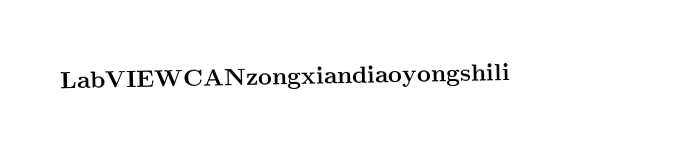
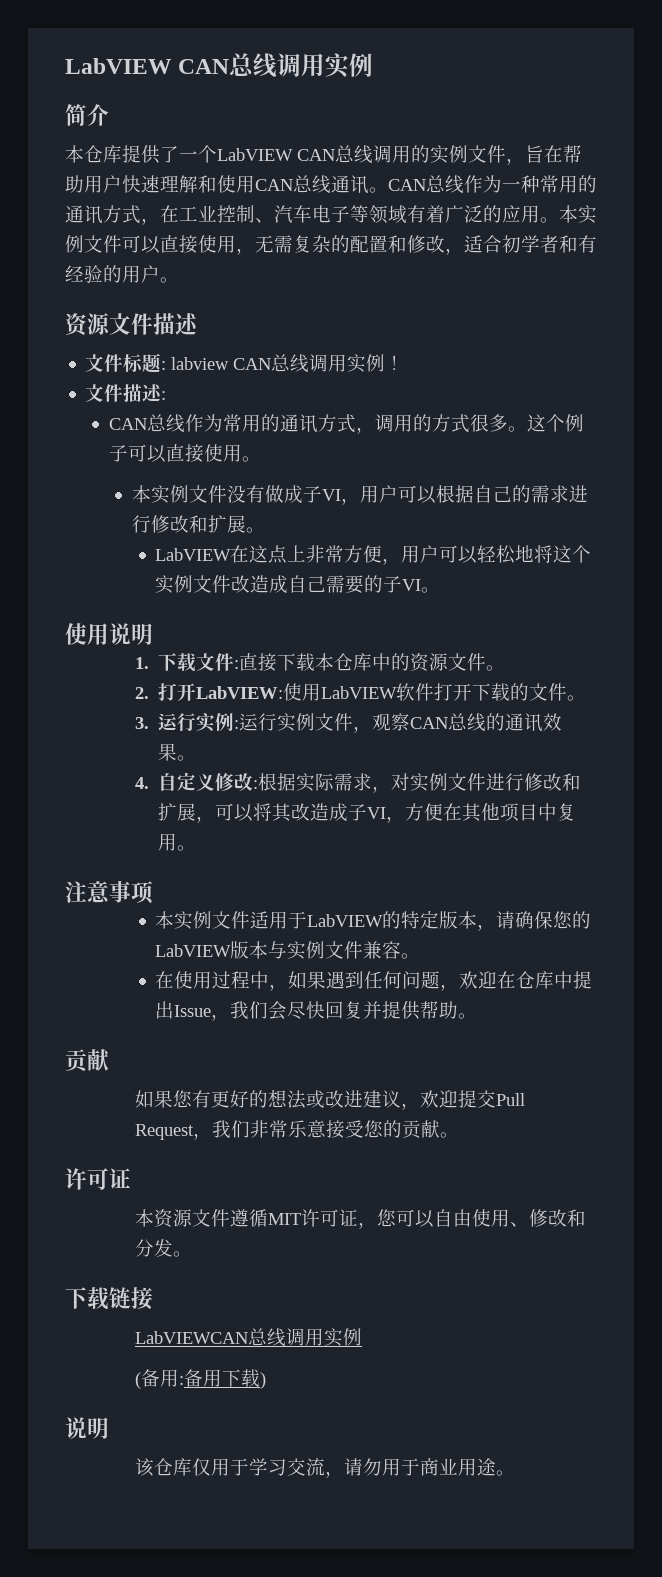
- LabVIEWCANzongxiandiaoyongshili
+ LabVIEW CAN总线调用实例
+ 简介
+ 本仓库提供了一个LabVIEW CAN总线调用的实例文件，旨在帮助用户快速理解和使用CAN总线通讯。CAN总线作为一种常用的通讯方式，在工业控制、汽车电子等领域有着广泛的应用。本实例文件可以直接使用，无需复杂的配置和修改，适合初学者和有经验的用户。
+ 资源文件描述
+ 文件标题: labview CAN总线调用实例！
+ 文件描述:
+ CAN总线作为常用的通讯方式，调用的方式很多。这个例子可以直接使用。
+ 本实例文件没有做成子VI，用户可以根据自己的需求进行修改和扩展。
+ LabVIEW在这点上非常方便，用户可以轻松地将这个实例文件改造成自己需要的子VI。
+ 使用说明
+ 1.下载文件:直接下载本仓库中的资源文件。
+ 2.打开LabVIEW:使用LabVIEW软件打开下载的文件。
+ 3.运行实例:运行实例文件，观察CAN总线的通讯效果。
+ 4.自定义修改:根据实际需求，对实例文件进行修改和扩展，可以将其改造成子VI，方便在其他项目中复用。
+ 注意事项
+ 本实例文件适用于LabVIEW的特定版本，请确保您的LabVIEW版本与实例文件兼容。
+ 在使用过程中，如果遇到任何问题，欢迎在仓库中提出Issue，我们会尽快回复并提供帮助。
+ 贡献
+ 如果您有更好的想法或改进建议，欢迎提交Pull Request，我们非常乐意接受您的贡献。
+ 许可证
+ 本资源文件遵循MIT许可证，您可以自由使用、修改和分发。
+ 下载链接
+ LabVIEWCAN总线调用实例
+ (备用:备用下载)
+ 说明
+ 该仓库仅用于学习交流，请勿用于商业用途。

